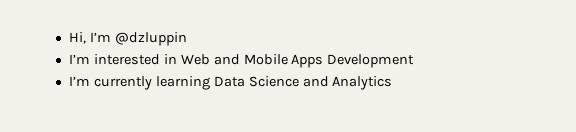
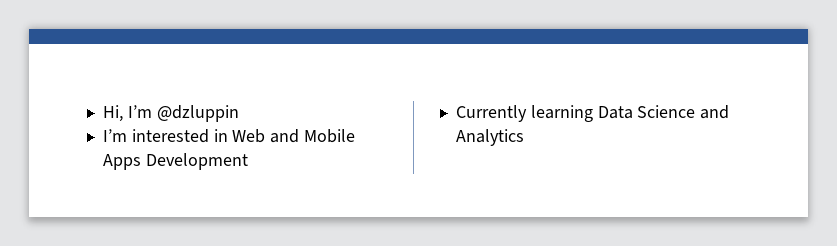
- I’m currently learning Data Science and Analytics
+ Currently learning Data Science and Analytics

